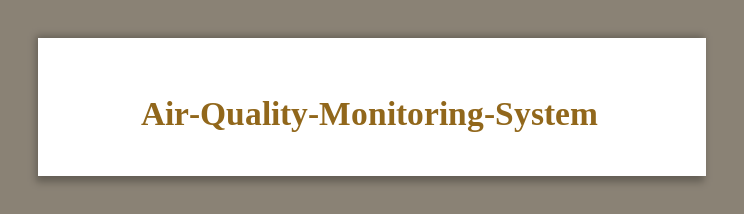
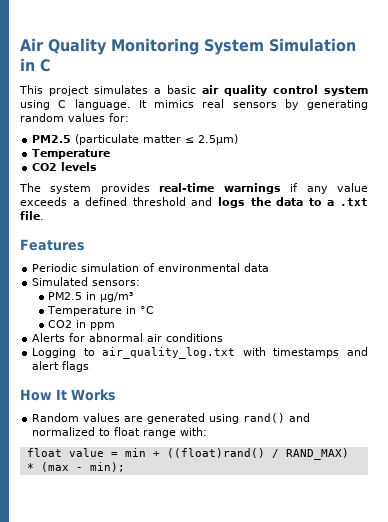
- Air-Quality-Monitoring-System
+ Air Quality Monitoring System Simulation in C
+ This project simulates a basic air quality control system using C language. It mimics real sensors by generating random values for:
+ PM2.5 (particulate matter ≤ 2.5µm)
+ Temperature
+ CO2 levels
+ The system provides real-time warnings if any value exceeds a defined threshold and logs the data to a .txt file.
+ Features
+ Periodic simulation of environmental data
+ Simulated sensors:
+ PM2.5 in µg/m³
+ Temperature in °C
+ CO2 in ppm
+ Alerts for abnormal air conditions
+ Logging to air_quality_log.txt with timestamps and alert flags
+ How It Works
+ Random values are generated using rand() and normalized to float range with:
+ float value = min + ((float)rand() / RAND_MAX) * (max - min);

